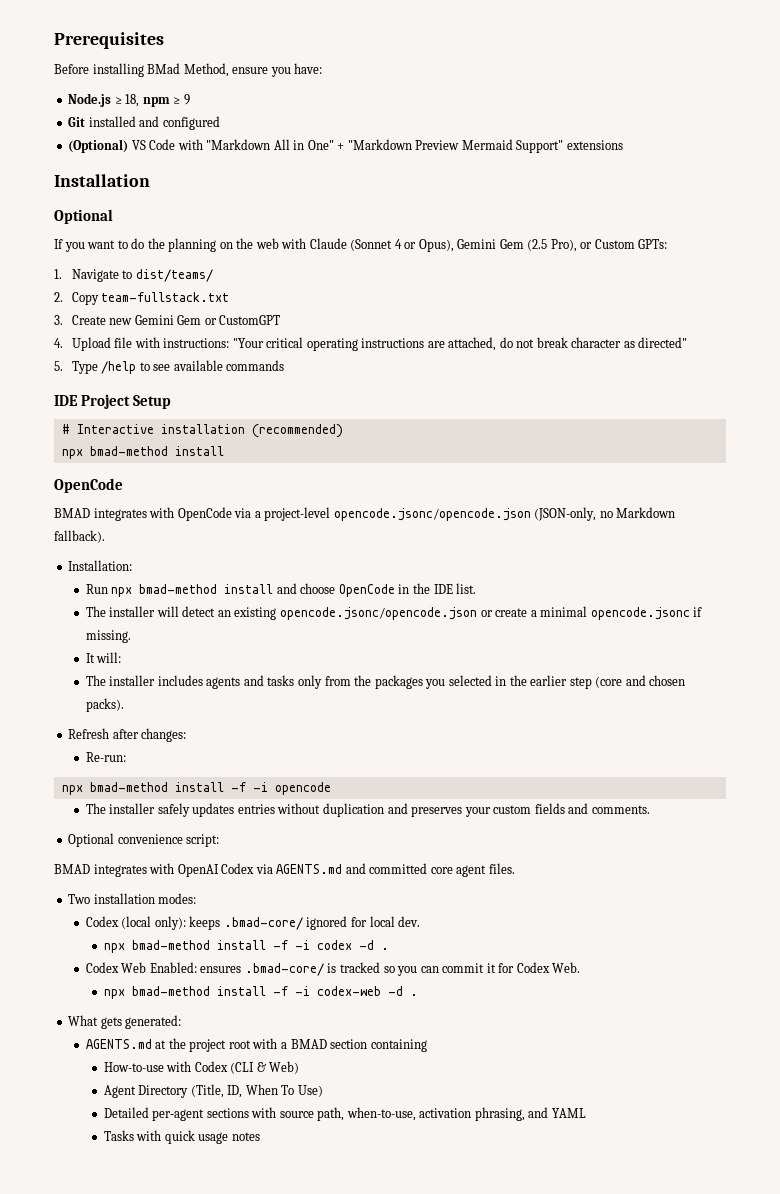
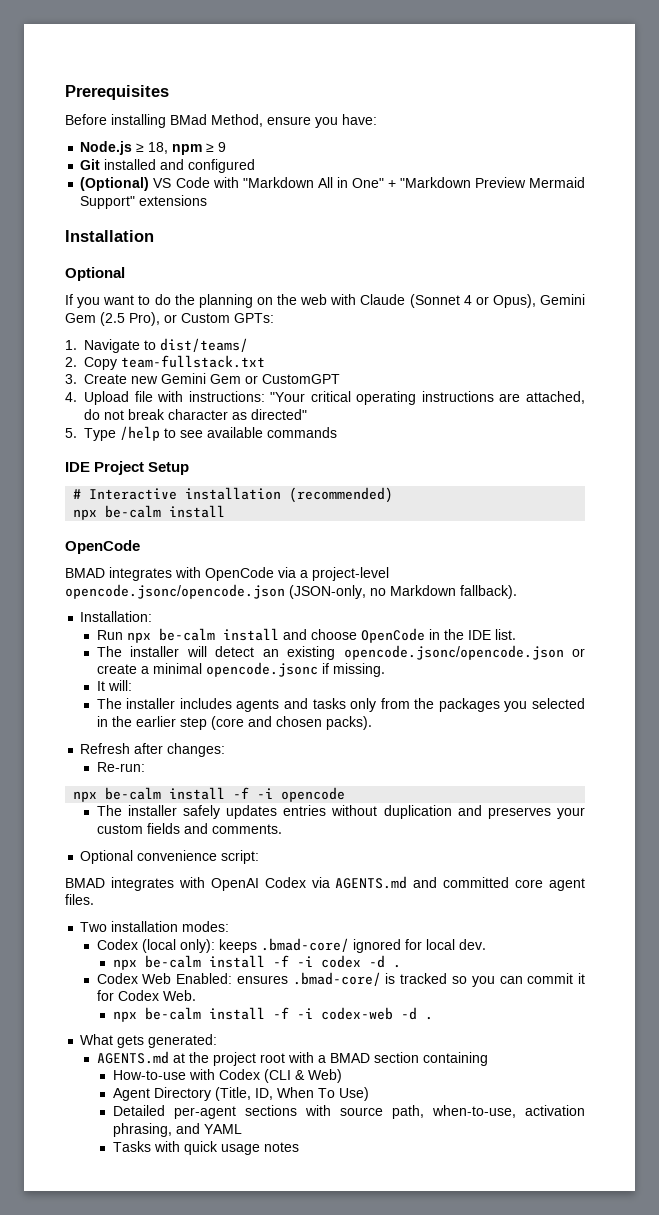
  # Interactive installation (recommended)
- npx bmad-method install
+ npx be-calm install
- Run npx bmad-method install and choose OpenCode in the IDE list.
+ Run npx be-calm install and choose OpenCode in the IDE list.
- npx bmad-method install -f -i opencode
+ npx be-calm install -f -i opencode
- npx bmad-method install -f -i codex -d .
+ npx be-calm install -f -i codex -d .
- npx bmad-method install -f -i codex-web -d .
+ npx be-calm install -f -i codex-web -d .

